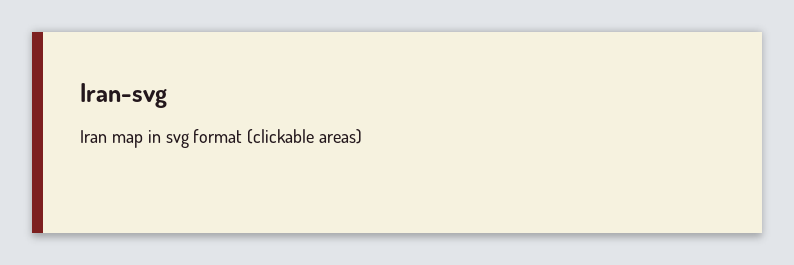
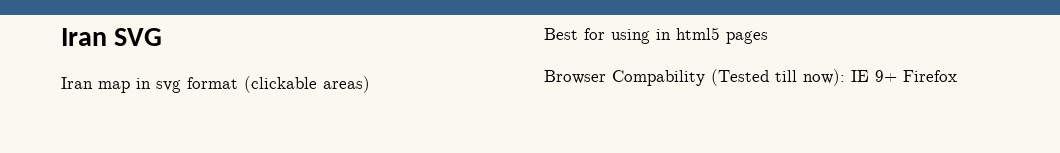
- Iran-svg
+ Iran SVG
+ Best for using in html5 pages
+ Browser Compability (Tested till now): IE 9+ Firefox

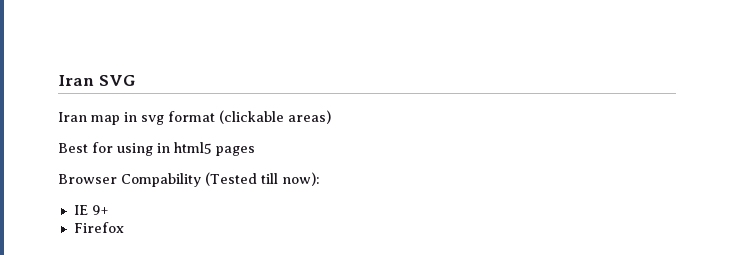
- Browser Compability (Tested till now): IE 9+ Firefox
+ Browser Compability (Tested till now):
+ IE 9+
+ Firefox

